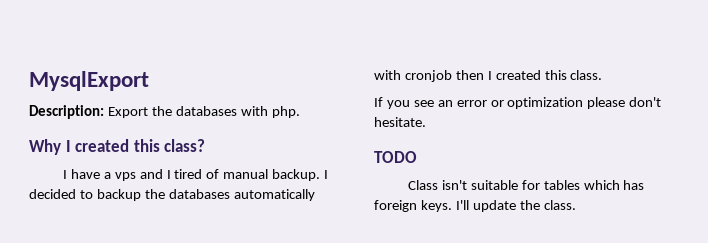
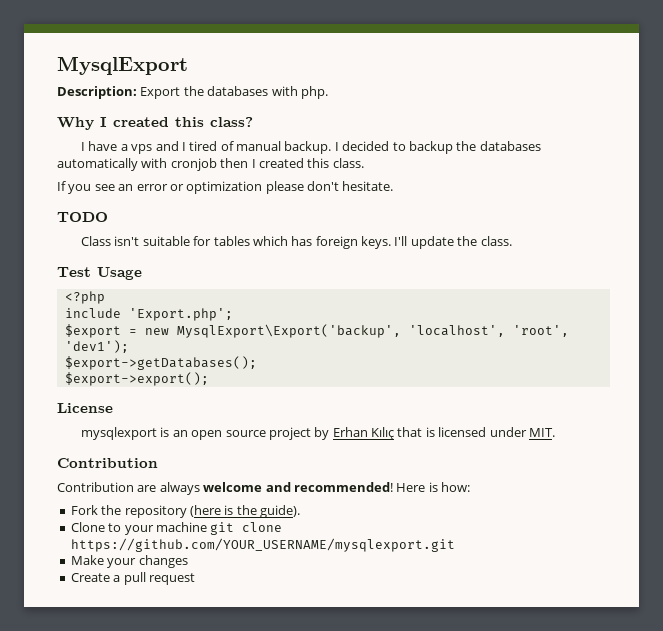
+ Test Usage
+ <?php
+ include 'Export.php';
+ $export = new MysqlExport\Export('backup', 'localhost', 'root', 'dev1');
+ $export->getDatabases();
+ $export->export();
+ License
+ mysqlexport is an open source project by Erhan Kılıç that is licensed under MIT.
+ Contribution
+ Contribution are always welcome and recommended! Here is how:
+ Fork the repository (here is the guide).
+ Clone to your machine git clone https://github.com/YOUR_USERNAME/mysqlexport.git
+ Make your changes
+ Create a pull request

